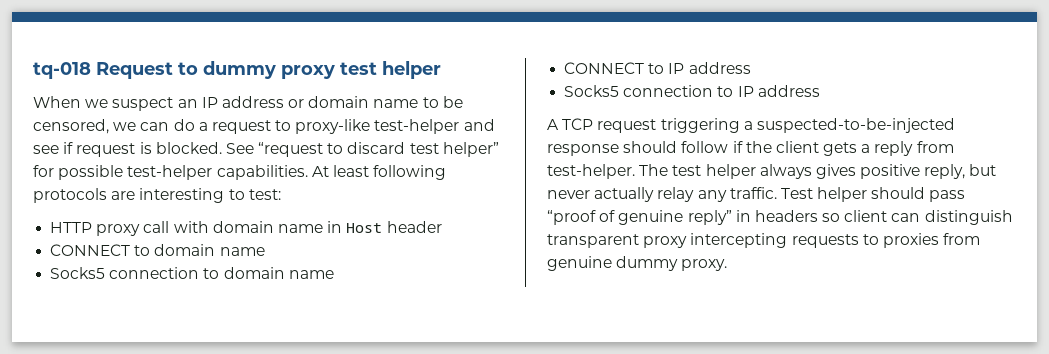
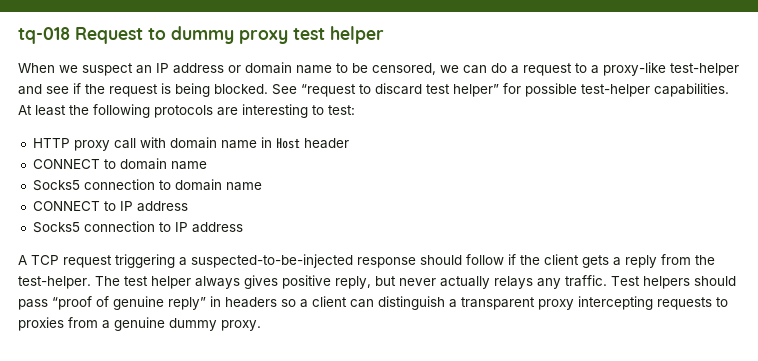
- When we suspect an IP address or domain name to be censored, we can do a request to proxy-like test-helper and see if request is blocked.
+ When we suspect an IP address or domain name to be censored, we can do a request to a proxy-like test-helper and see if the request is being blocked.
- At least following protocols are interesting to test:
+ At least the following protocols are interesting to test:
- A TCP request triggering a suspected-to-be-injected response should follow if the client gets a reply from test-helper.
+ A TCP request triggering a suspected-to-be-injected response should follow if the client gets a reply from the test-helper.
- The test helper always gives positive reply, but never actually relay any traffic.
+ The test helper always gives positive reply, but never actually relays any traffic.
- Test helper should pass “proof of genuine reply” in headers so client can distinguish transparent proxy intercepting requests to proxies from genuine dummy proxy.
+ Test helpers should pass “proof of genuine reply” in headers so a client can distinguish a transparent proxy intercepting requests to proxies from a genuine dummy proxy.

